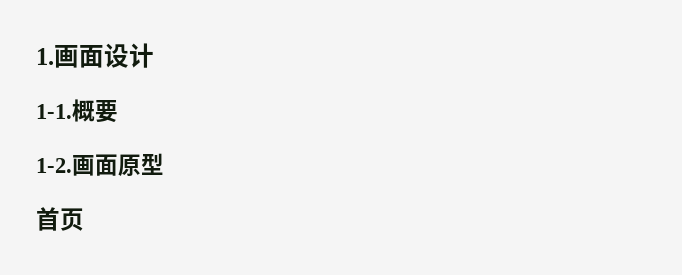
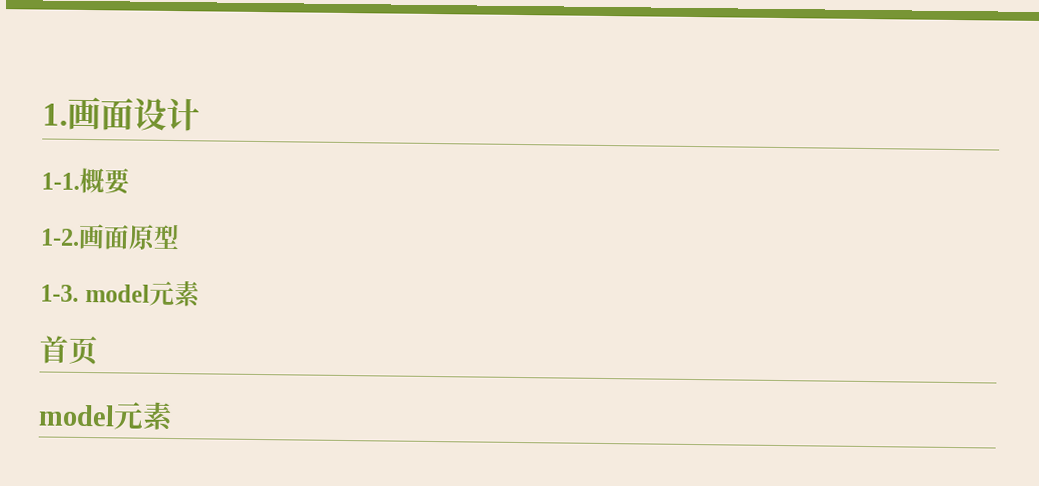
+ 1-3. model元素
  首页
+ model元素

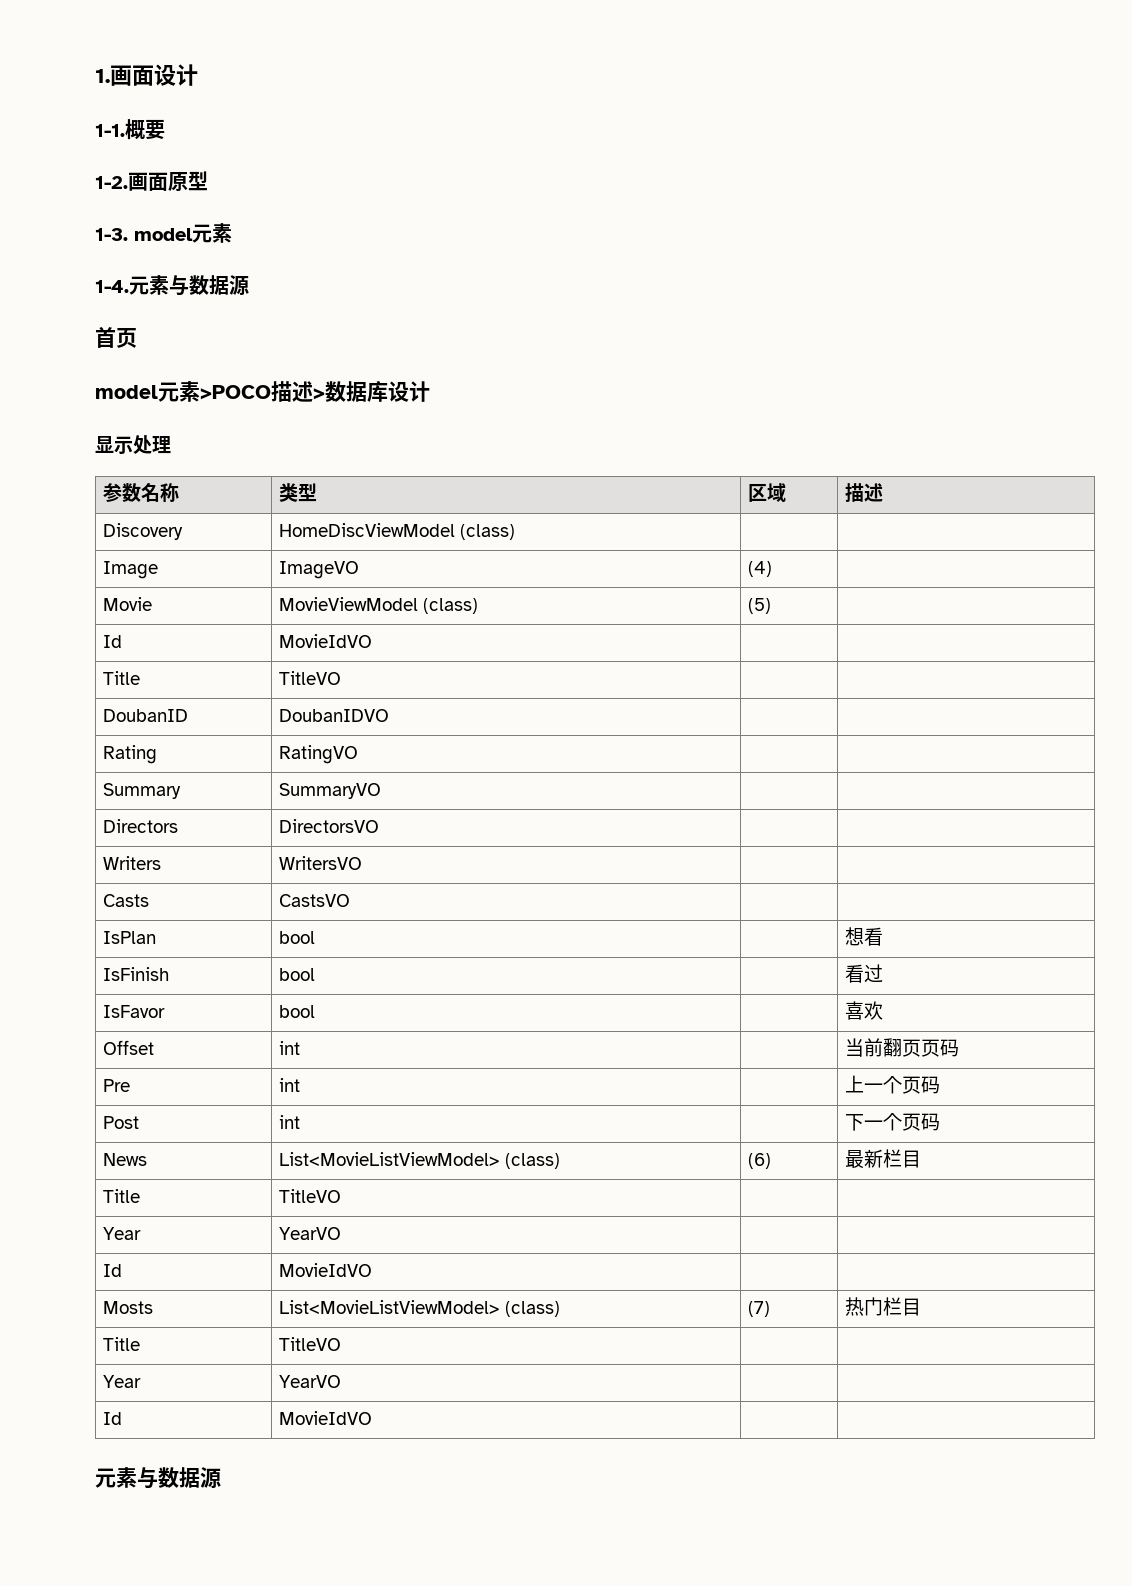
+ 1-4.元素与数据源
  首页
- model元素
+ model元素>POCO描述>数据库设计
+ 显示处理
+ 参数名称 | 类型 | 区域 | 描述
+ Discovery | HomeDiscViewModel (class) | |
+ Image | ImageVO | (4) |
+ Movie | MovieViewModel (class) | (5) |
+ Id | MovieIdVO | |
+ Title | TitleVO | |
+ DoubanID | DoubanIDVO | |
+ Rating | RatingVO | |
+ Summary | SummaryVO | |
+ Directors | DirectorsVO | |
+ Writers | WritersVO | |
+ Casts | CastsVO | |
+ IsPlan | bool | | 想看
+ IsFinish | bool | | 看过
+ IsFavor | bool | | 喜欢
+ Offset | int | | 当前翻页页码
+ Pre | int | | 上一个页码
+ Post | int | | 下一个页码
+ News | List<MovieListViewModel> (class) | (6) | 最新栏目
+ Title | TitleVO | |
+ Year | YearVO | |
+ Id | MovieIdVO | |
+ Mosts | List<MovieListViewModel> (class) | (7) | 热门栏目
+ Title | TitleVO | |
+ Year | YearVO | |
+ Id | MovieIdVO | |
+ 元素与数据源

